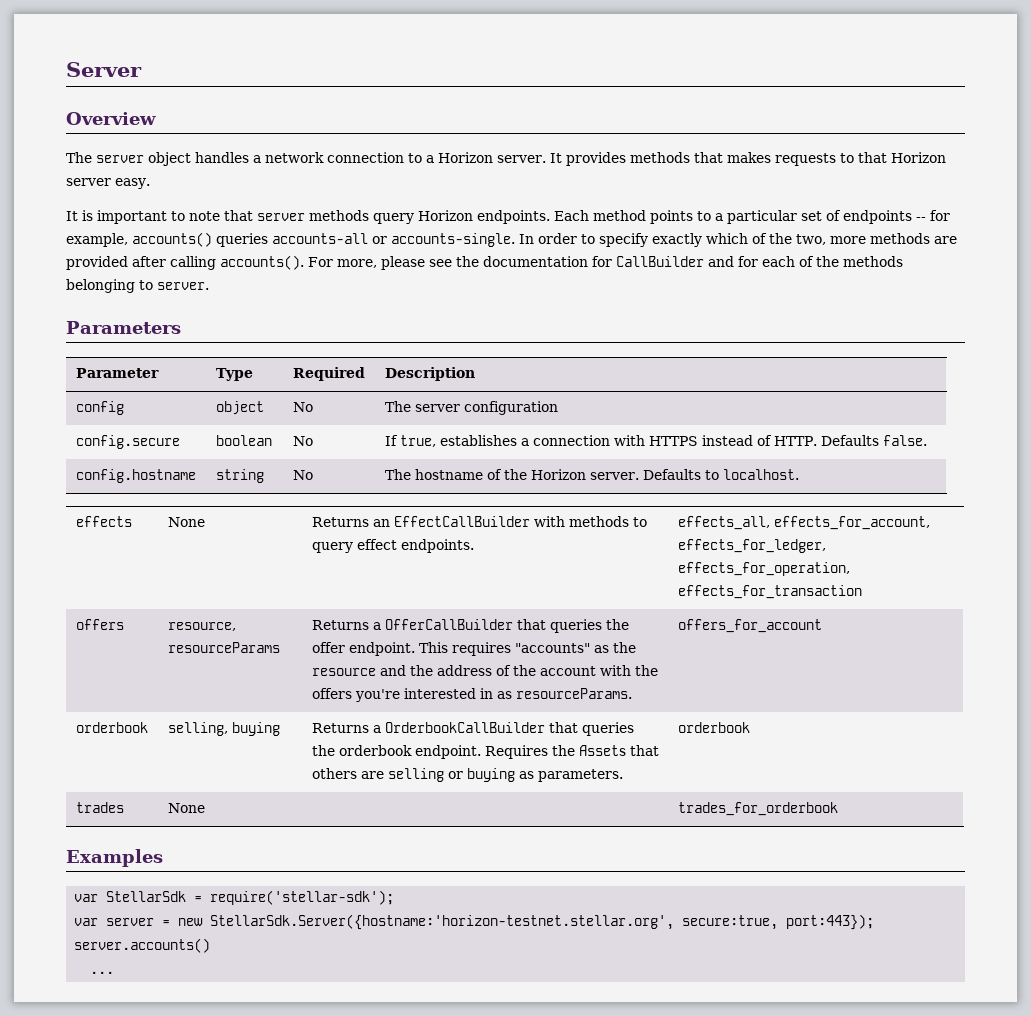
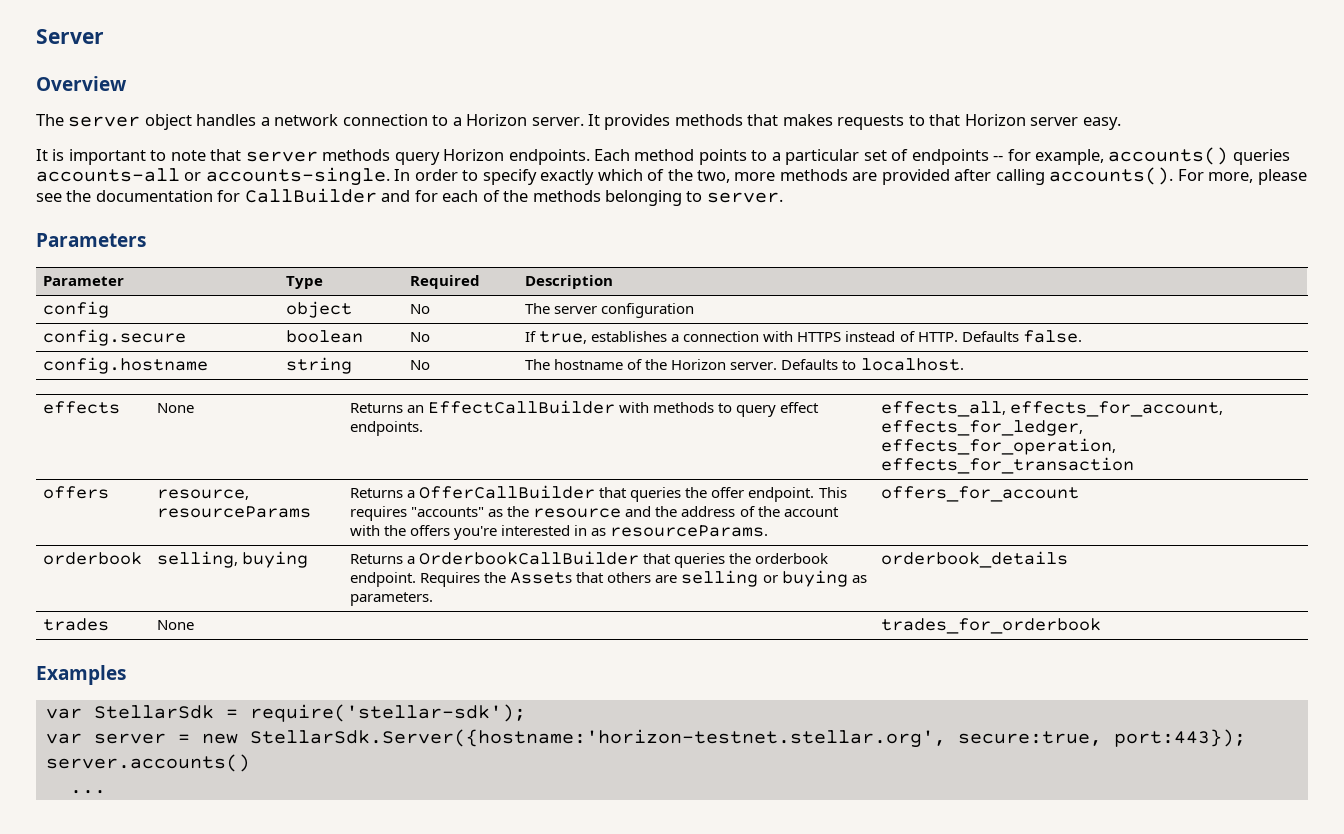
- orderbook | selling, buying | Returns a OrderbookCallBuilder that queries the orderbook endpoint. Requires the Assets that others are selling or buying as parameters. | orderbook
+ orderbook | selling, buying | Returns a OrderbookCallBuilder that queries the orderbook endpoint. Requires the Assets that others are selling or buying as parameters. | orderbook_details

